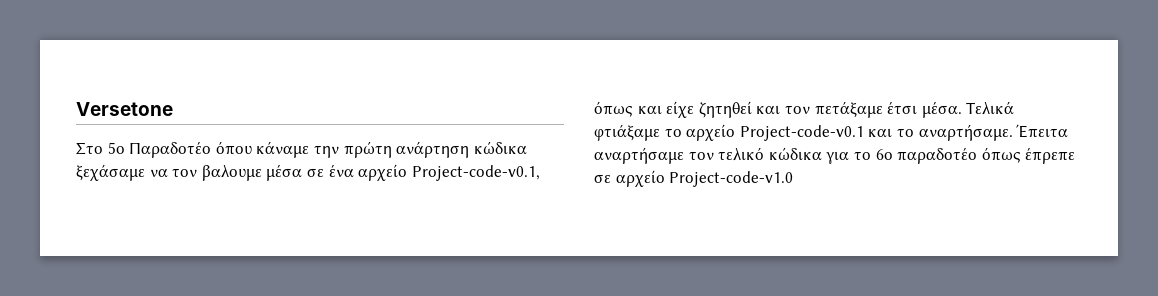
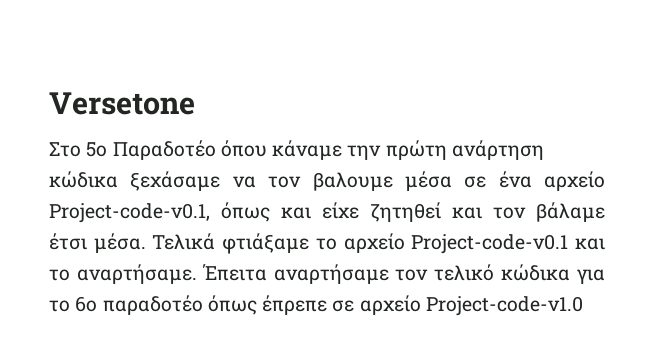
- Στο 5ο Παραδοτέο όπου κάναμε την πρώτη ανάρτηση κώδικα ξεχάσαμε να τον βαλουμε μέσα σε ένα αρχείο Project-code-v0.1, όπως και είχε ζητηθεί και τον πετάξαμε έτσι μέσα.
+ Στο 5ο Παραδοτέο όπου κάναμε την πρώτη ανάρτηση κώδικα ξεχάσαμε να τον βαλουμε μέσα σε ένα αρχείο Project-code-v0.1, όπως και είχε ζητηθεί και τον βάλαμε έτσι μέσα.

